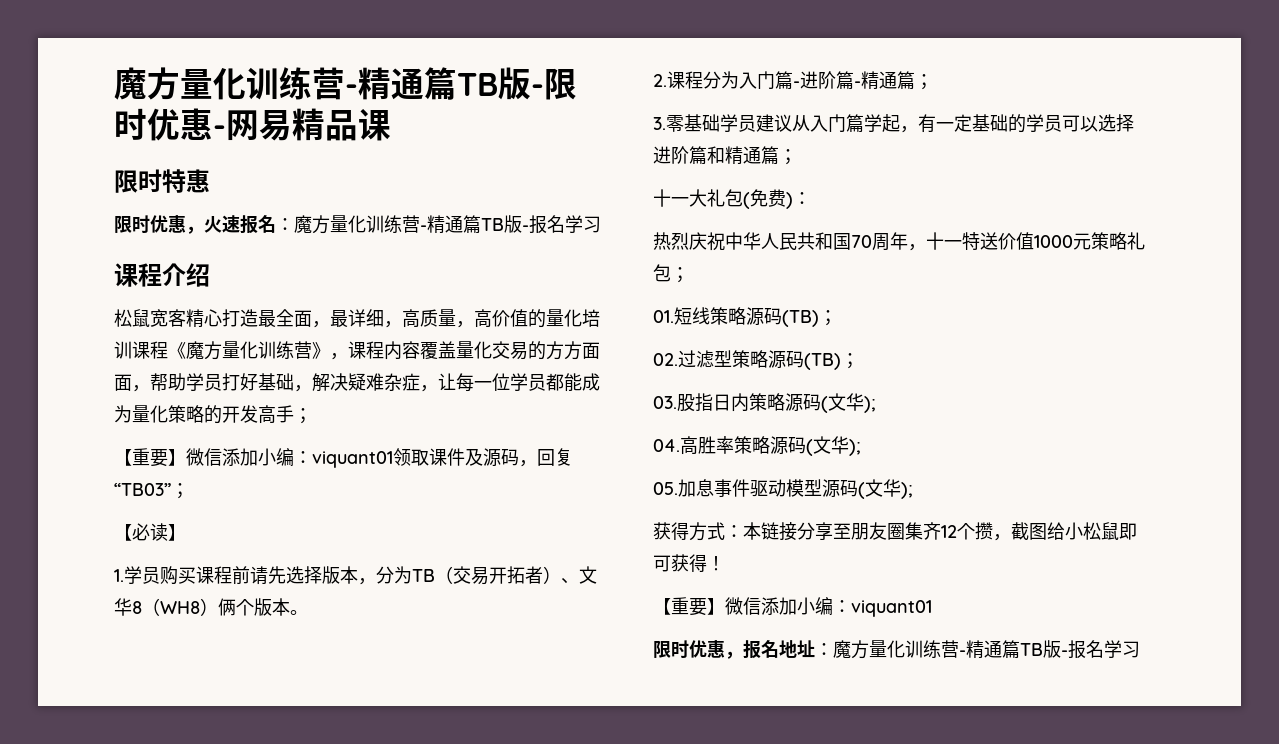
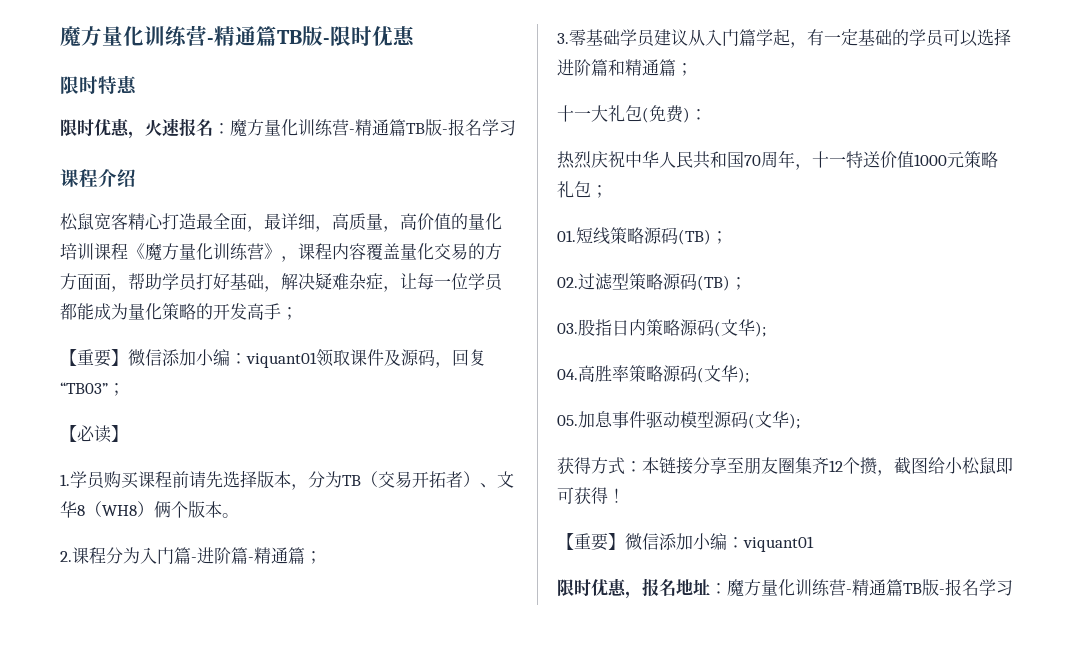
- 魔方量化训练营-精通篇TB版-限时优惠-网易精品课
+ 魔方量化训练营-精通篇TB版-限时优惠

